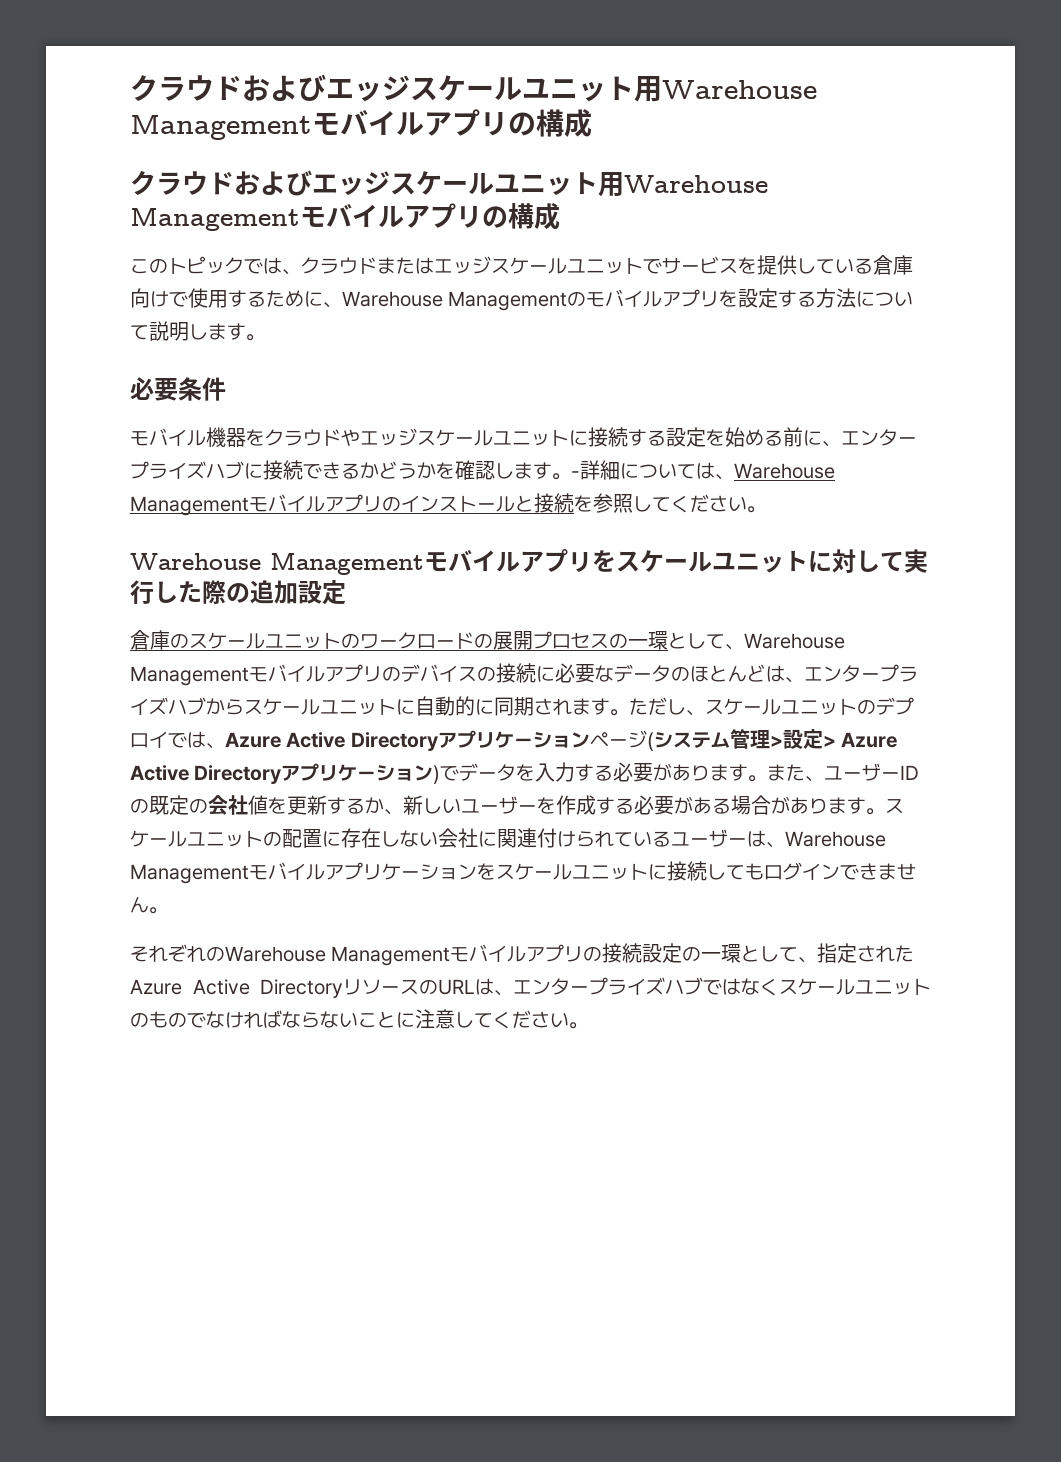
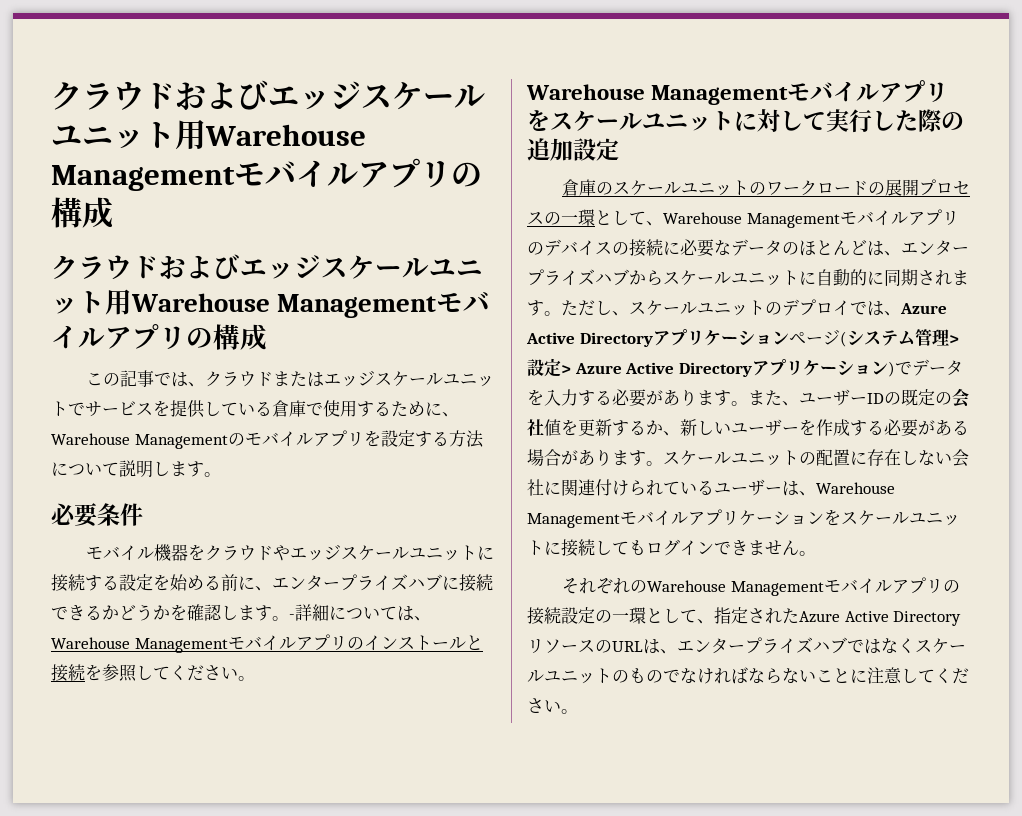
- このトピックでは、クラウドまたはエッジスケールユニットでサービスを提供している倉庫向けで使用するために、Warehouse Managementのモバイルアプリを設定する方法について説明します。
+ この記事では、クラウドまたはエッジスケールユニットでサービスを提供している倉庫で使用するために、Warehouse Managementのモバイルアプリを設定する方法について説明します。

